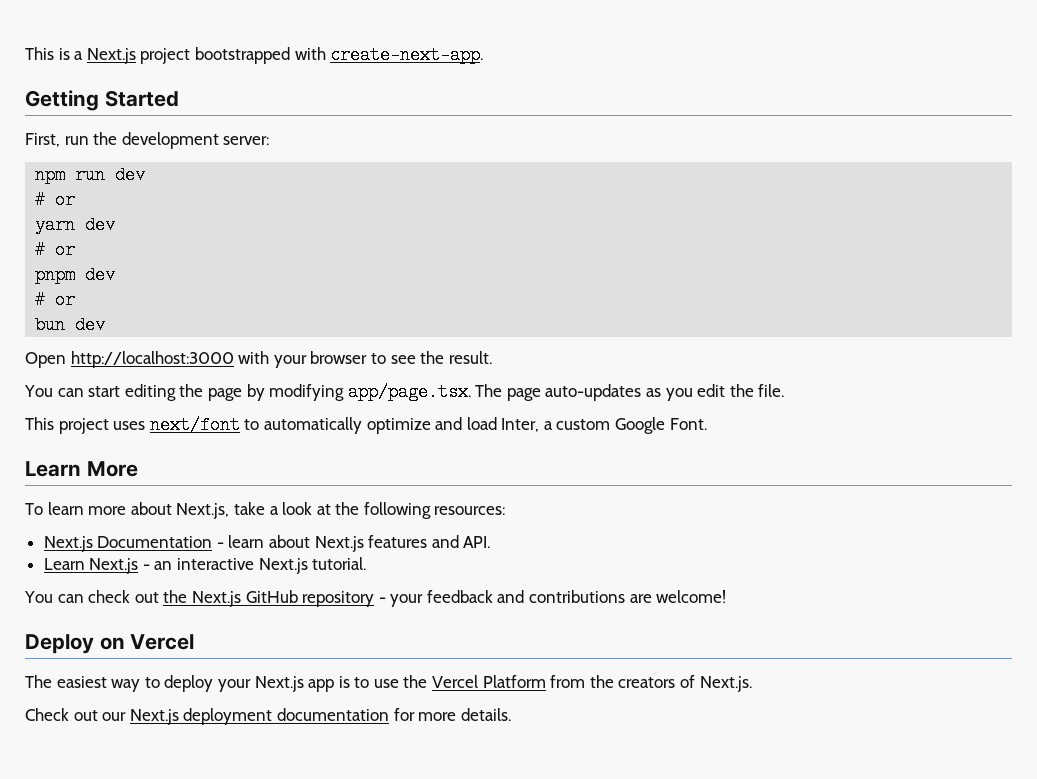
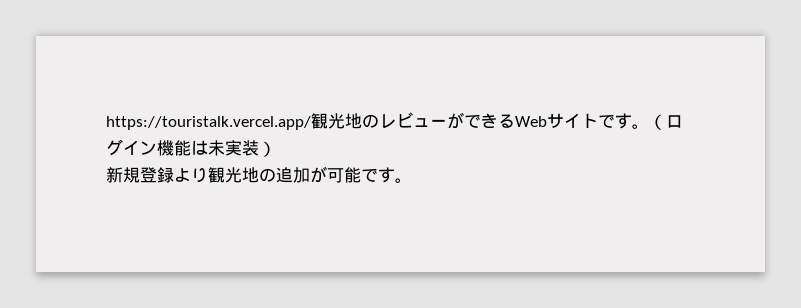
- This is a Next.js project bootstrapped with create-next-app.
- Getting Started
- First, run the development server:
- npm run dev
- # or
- yarn dev
- # or
- pnpm dev
- # or
- bun dev
- Open http://localhost:3000 with your browser to see the result.
- You can start editing the page by modifying app/page.tsx. The page auto-updates as you edit the file.
- This project uses next/font to automatically optimize and load Inter, a custom Google Font.
- Learn More
- To learn more about Next.js, take a look at the following resources:
- Next.js Documentation - learn about Next.js features and API.
- Learn Next.js - an interactive Next.js tutorial.
- You can check out the Next.js GitHub repository - your feedback and contributions are welcome!
- Deploy on Vercel
- The easiest way to deploy your Next.js app is to use the Vercel Platform from the creators of Next.js.
- Check out our Next.js deployment documentation for more details.
+ https://touristalk.vercel.app/観光地のレビューができるWebサイトです。（ログイン機能は未実装）
+ 新規登録より観光地の追加が可能です。

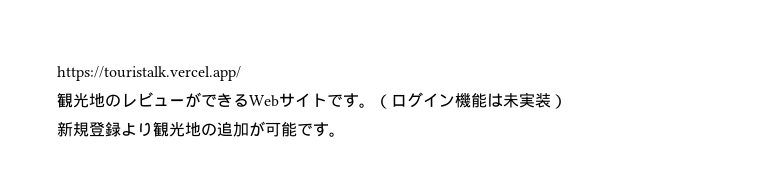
- https://touristalk.vercel.app/観光地のレビューができるWebサイトです。
+ https://touristalk.vercel.app/
+ 観光地のレビューができるWebサイトです。

